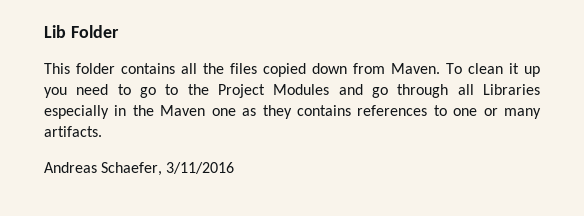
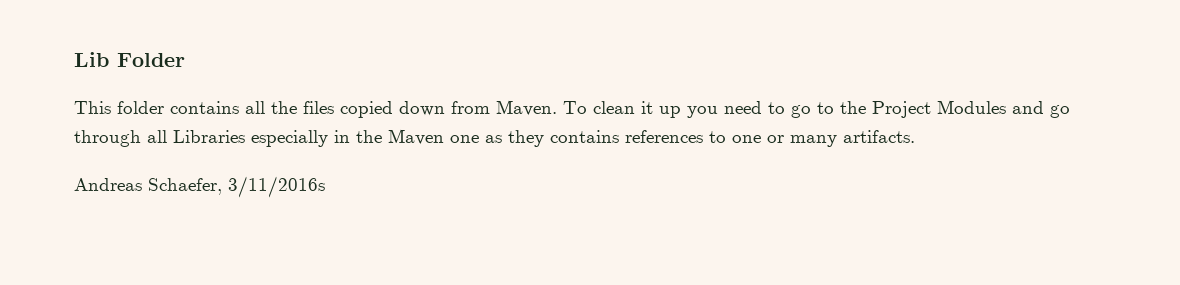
- Andreas Schaefer, 3/11/2016
+ Andreas Schaefer, 3/11/2016s

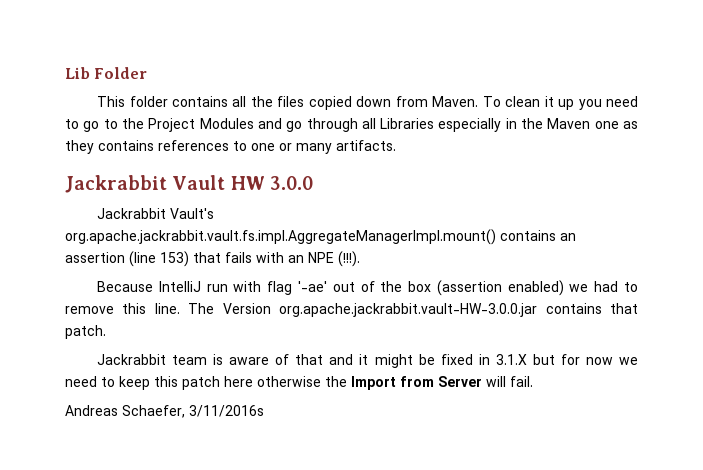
+ Jackrabbit Vault HW 3.0.0
+ Jackrabbit Vault's org.apache.jackrabbit.vault.fs.impl.AggregateManagerImpl.mount() contains an assertion (line 153) that fails with an NPE (!!!).
+ Because IntelliJ run with flag '-ae' out of the box (assertion enabled) we had to remove this line. The Version org.apache.jackrabbit.vault-HW-3.0.0.jar contains that patch.
+ Jackrabbit team is aware of that and it might be fixed in 3.1.X but for now we need to keep this patch here otherwise the Import from Server will fail.

